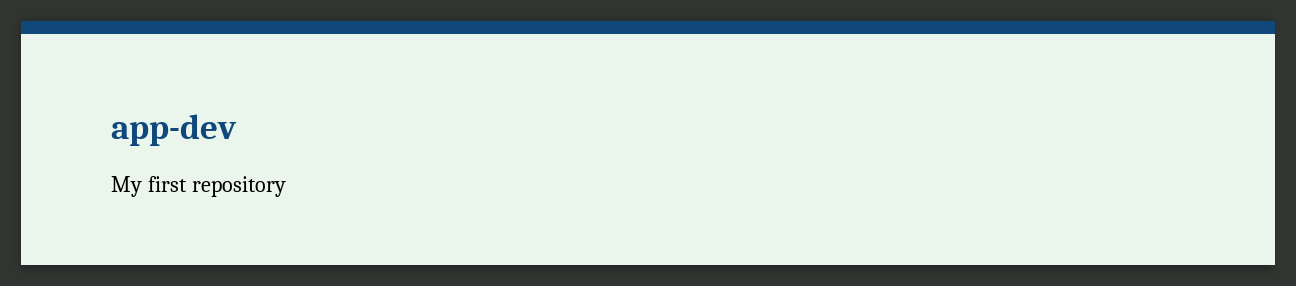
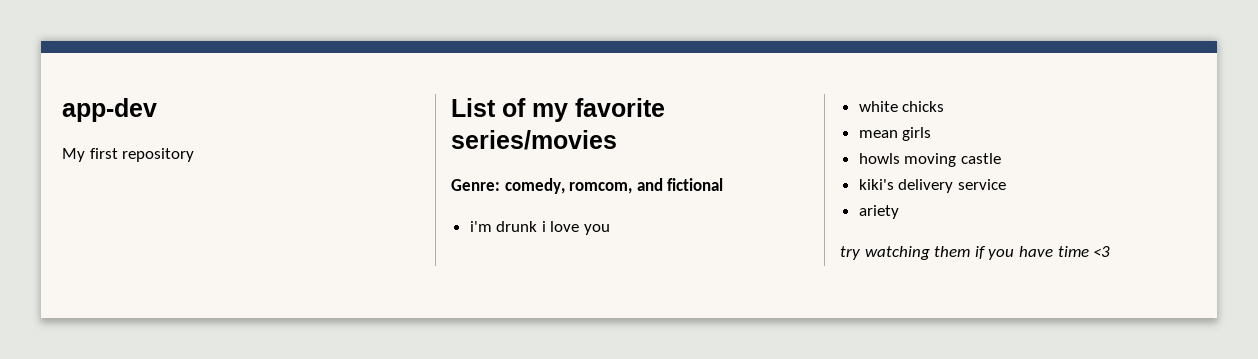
+ List of my favorite series/movies
+ Genre: comedy, romcom, and fictional
+ i'm drunk i love you
+ white chicks
+ mean girls
+ howls moving castle
+ kiki's delivery service
+ ariety
+ try watching them if you have time <3

